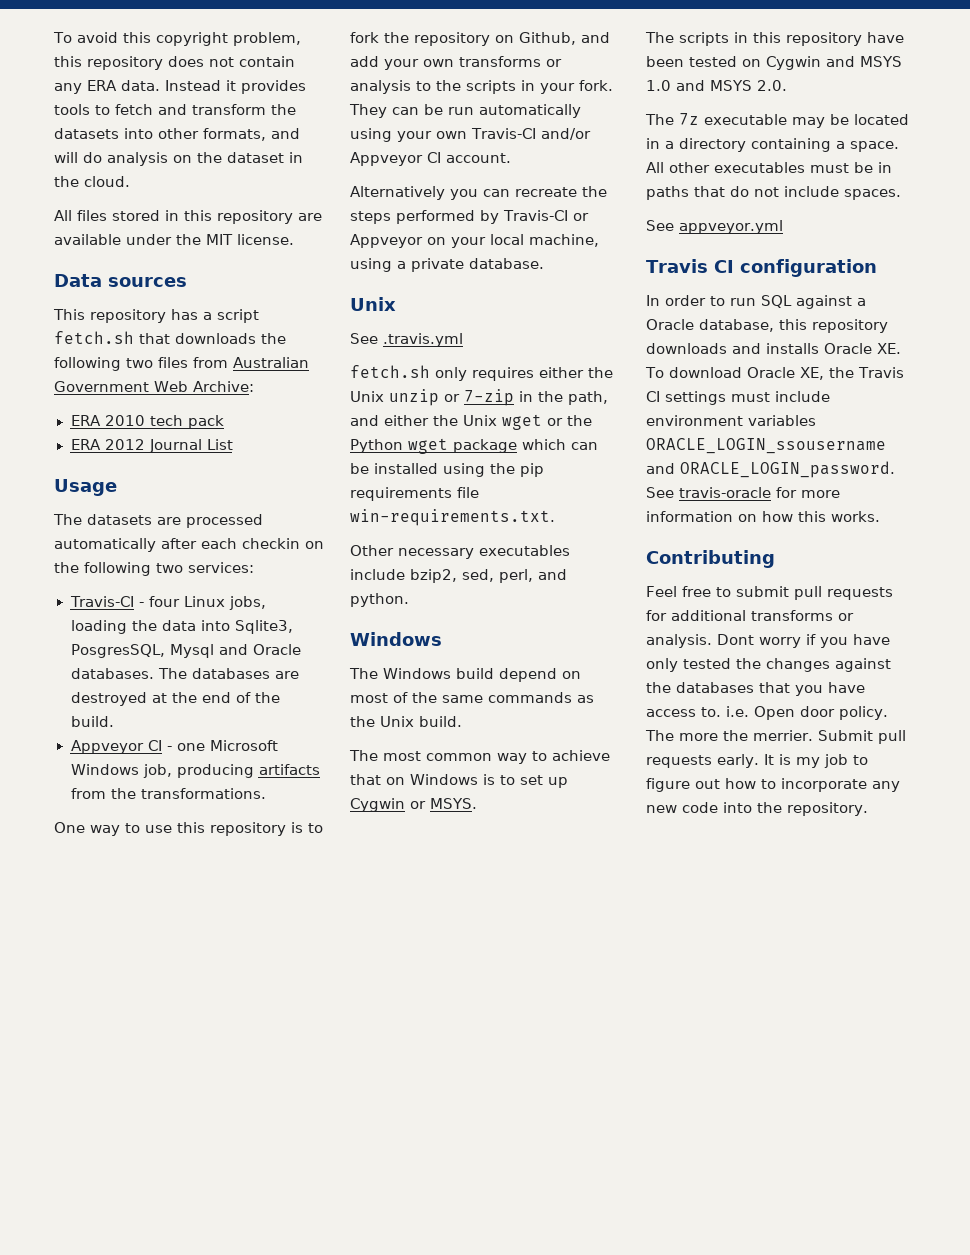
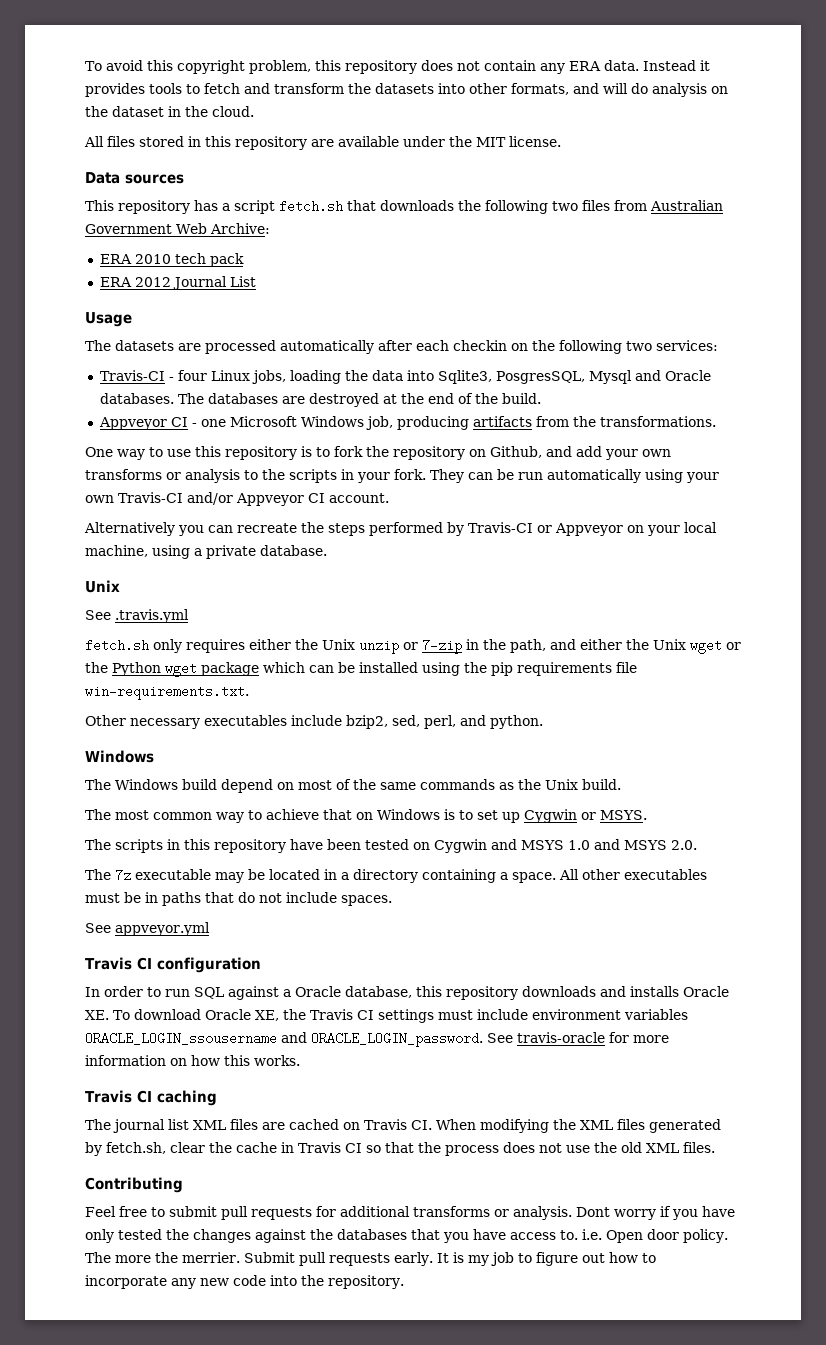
+ Travis CI caching
+ The journal list XML files are cached on Travis CI. When modifying the XML files generated by fetch.sh, clear the cache in Travis CI so that the process does not use the old XML files.

